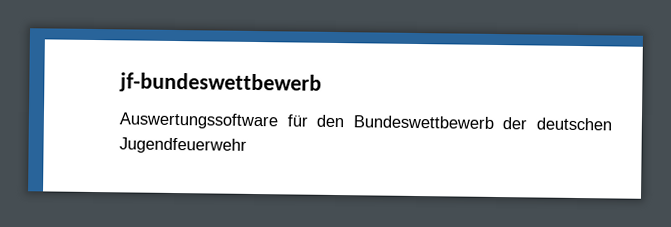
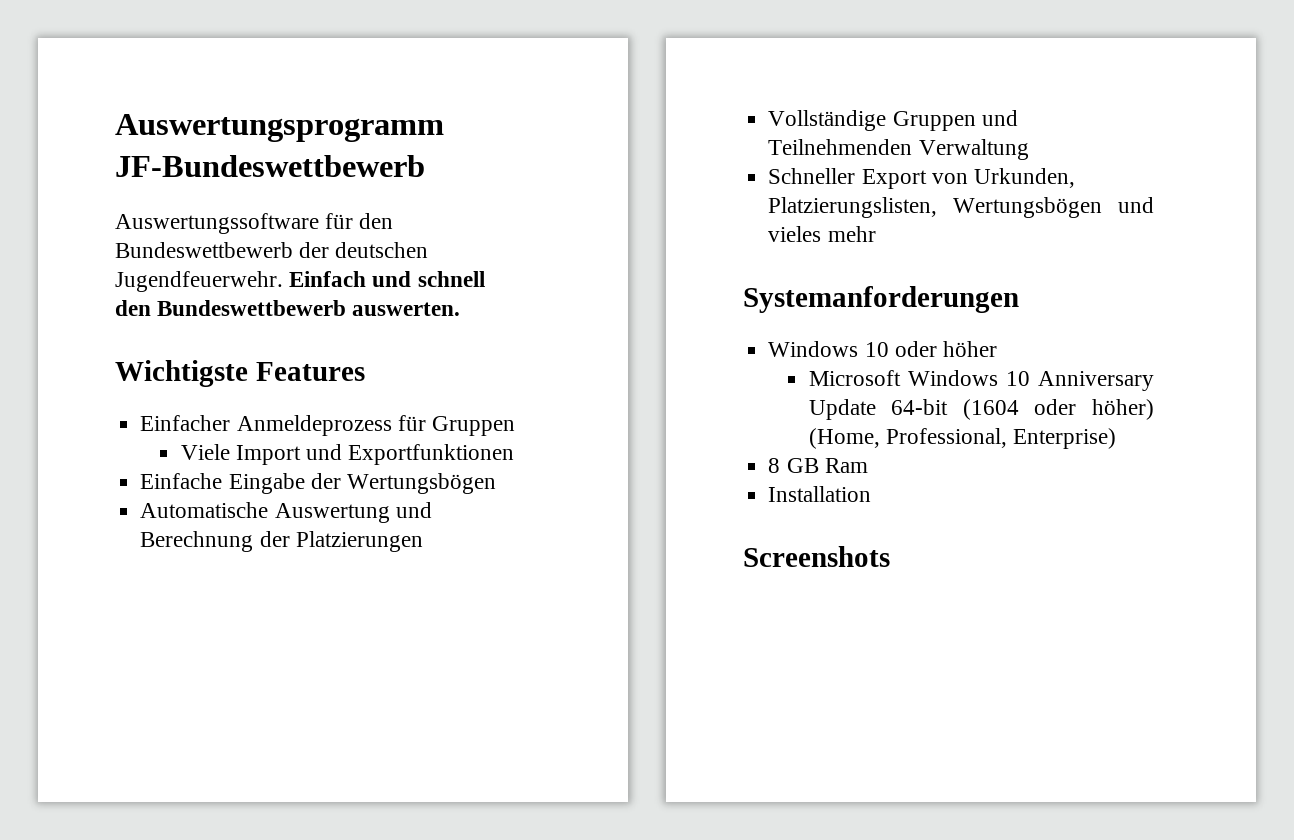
- jf-bundeswettbewerb
+ Auswertungsprogramm JF-Bundeswettbewerb
- Auswertungssoftware für den Bundeswettbewerb der deutschen Jugendfeuerwehr
+ Auswertungssoftware für den Bundeswettbewerb der deutschen Jugendfeuerwehr. Einfach und schnell den Bundeswettbewerb auswerten.
+ Wichtigste Features
+ Einfacher Anmeldeprozess für Gruppen
+ Viele Import und Exportfunktionen
+ Einfache Eingabe der Wertungsbögen
+ Automatische Auswertung und Berechnung der Platzierungen
+ Vollständige Gruppen und Teilnehmenden Verwaltung
+ Schneller Export von Urkunden, Platzierungslisten, Wertungsbögen und vieles mehr
+ Systemanforderungen
+ Windows 10 oder höher
+ Microsoft Windows 10 Anniversary Update 64-bit (1604 oder höher) (Home, Professional, Enterprise)
+ 8 GB Ram
+ Installation
+ Screenshots

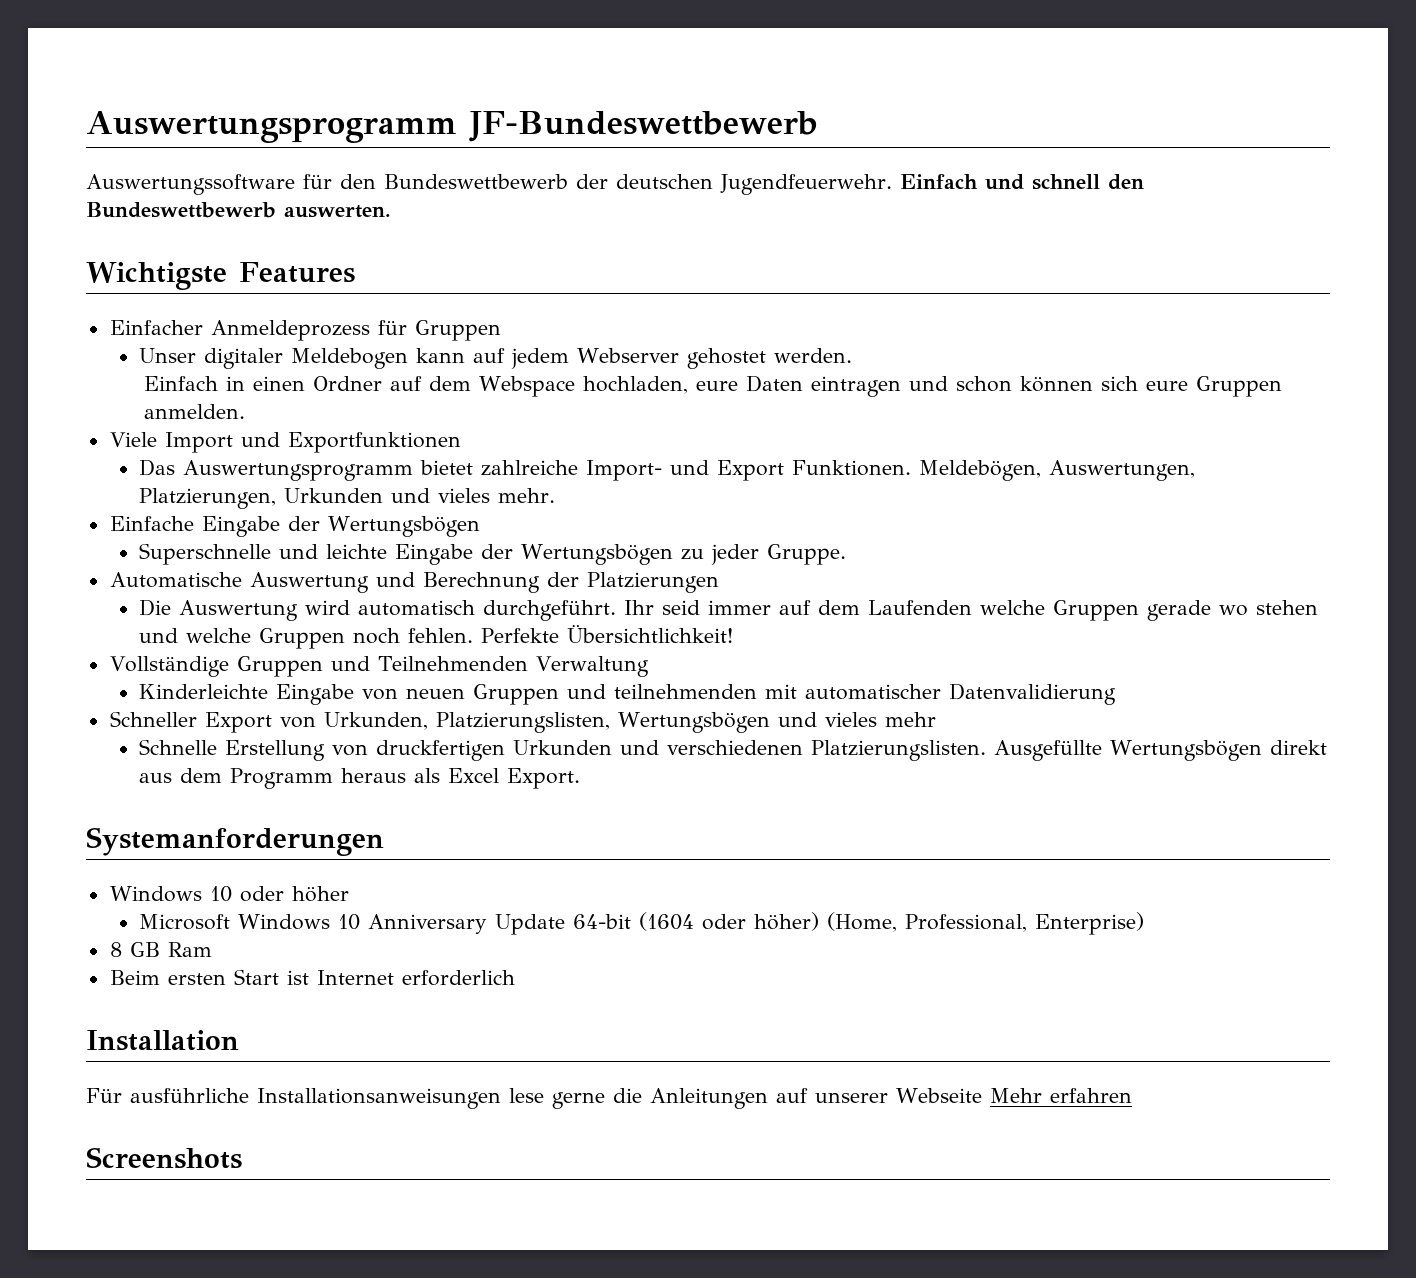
+ Unser digitaler Meldebogen kann auf jedem Webserver gehostet werden.
+ Einfach in einen Ordner auf dem Webspace hochladen, eure Daten eintragen und schon können sich eure Gruppen anmelden.
  Viele Import und Exportfunktionen
+ Das Auswertungsprogramm bietet zahlreiche Import- und Export Funktionen. Meldebögen, Auswertungen, Platzierungen, Urkunden und vieles mehr.
  Einfache Eingabe der Wertungsbögen
+ Superschnelle und leichte Eingabe der Wertungsbögen zu jeder Gruppe.
+ Die Auswertung wird automatisch durchgeführt. Ihr seid immer auf dem Laufenden welche Gruppen gerade wo stehen und welche Gruppen noch fehlen. Perfekte Übersichtlichkeit!
+ Kinderleichte Eingabe von neuen Gruppen und teilnehmenden mit automatischer Datenvalidierung
+ Schnelle Erstellung von druckfertigen Urkunden und verschiedenen Platzierungslisten. Ausgefüllte Wertungsbögen direkt aus dem Programm heraus als Excel Export.
+ Beim ersten Start ist Internet erforderlich
  Installation
+ Für ausführliche Installationsanweisungen lese gerne die Anleitungen auf unserer Webseite Mehr erfahren

